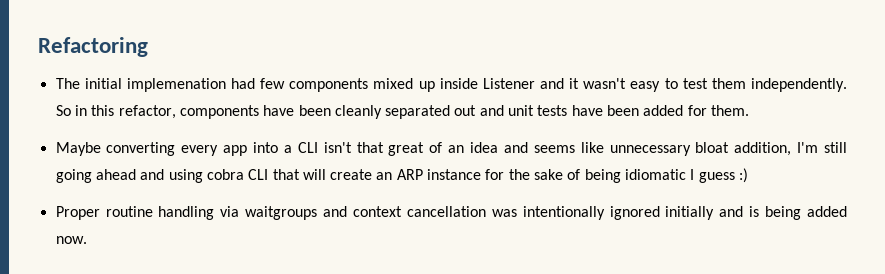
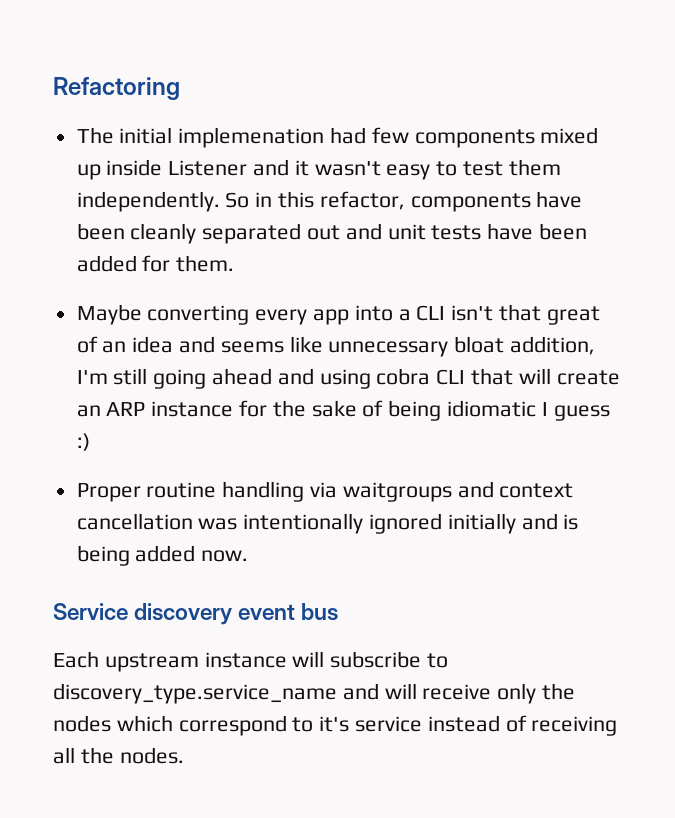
+ Service discovery event bus
+ Each upstream instance will subscribe to discovery_type.service_name and will receive only the nodes which correspond to it's service instead of receiving all the nodes.

